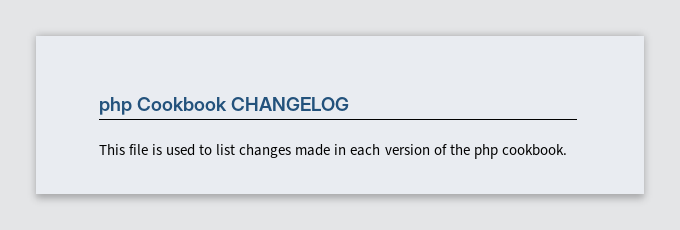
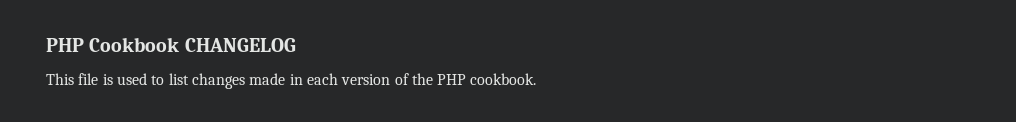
- php Cookbook CHANGELOG
+ PHP Cookbook CHANGELOG
- This file is used to list changes made in each version of the php cookbook.
+ This file is used to list changes made in each version of the PHP cookbook.

